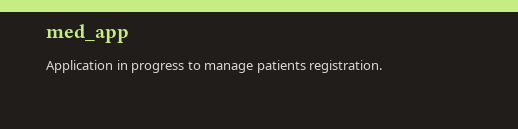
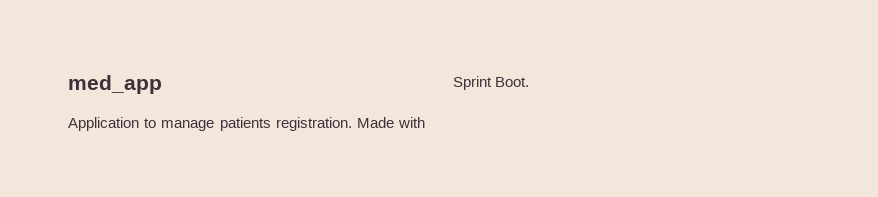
- Application in progress to manage patients registration.
+ Application to manage patients registration.
+ Made with Sprint Boot.

